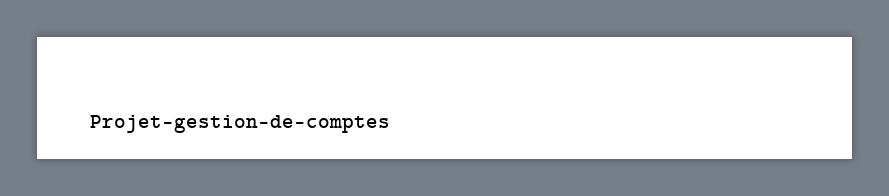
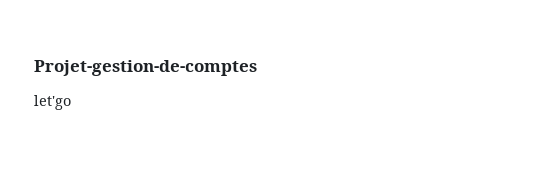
+ let'go

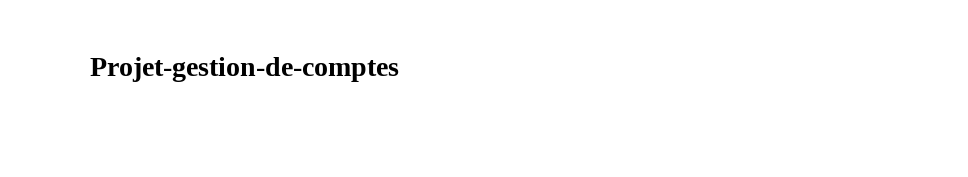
- let'go

